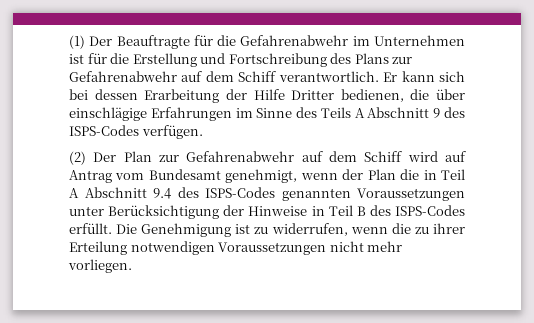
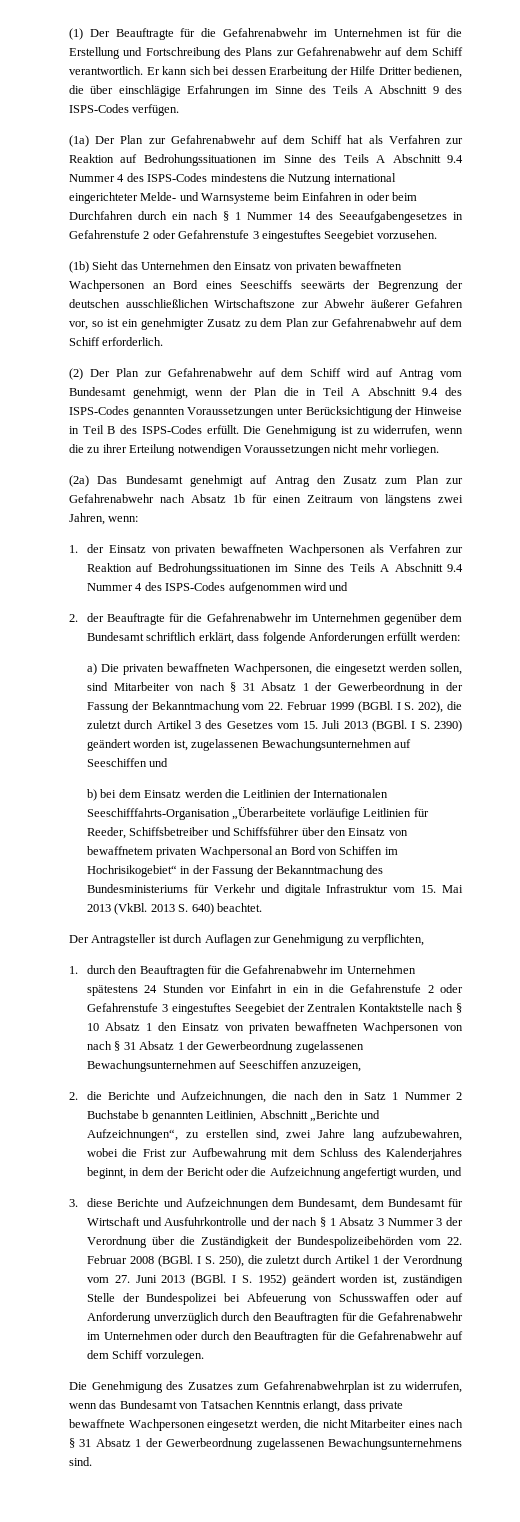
+ (1a) Der Plan zur Gefahrenabwehr auf dem Schiff hat als Verfahren zur Reaktion auf Bedrohungssituationen im Sinne des Teils A Abschnitt 9.4 Nummer 4 des ISPS-Codes mindestens die Nutzung international eingerichteter Melde- und Warnsysteme beim Einfahren in oder beim Durchfahren durch ein nach § 1 Nummer 14 des Seeaufgabengesetzes in Gefahrenstufe 2 oder Gefahrenstufe 3 eingestuftes Seegebiet vorzusehen.
+ (1b) Sieht das Unternehmen den Einsatz von privaten bewaffneten Wachpersonen an Bord eines Seeschiffs seewärts der Begrenzung der deutschen ausschließlichen Wirtschaftszone zur Abwehr äußerer Gefahren vor, so ist ein genehmigter Zusatz zu dem Plan zur Gefahrenabwehr auf dem Schiff erforderlich.
+ (2a) Das Bundesamt genehmigt auf Antrag den Zusatz zum Plan zur Gefahrenabwehr nach Absatz 1b für einen Zeitraum von längstens zwei Jahren, wenn:
+ 1. der Einsatz von privaten bewaffneten Wachpersonen als Verfahren zur Reaktion auf Bedrohungssituationen im Sinne des Teils A Abschnitt 9.4 Nummer 4 des ISPS-Codes aufgenommen wird und
+ 2. der Beauftragte für die Gefahrenabwehr im Unternehmen gegenüber dem Bundesamt schriftlich erklärt, dass folgende Anforderungen erfüllt werden:
+ a) Die privaten bewaffneten Wachpersonen, die eingesetzt werden sollen, sind Mitarbeiter von nach § 31 Absatz 1 der Gewerbeordnung in der Fassung der Bekanntmachung vom 22. Februar 1999 (BGBl. I S. 202), die zuletzt durch Artikel 3 des Gesetzes vom 15. Juli 2013 (BGBl. I S. 2390) geändert worden ist, zugelassenen Bewachungsunternehmen auf Seeschiffen und
+ b) bei dem Einsatz werden die Leitlinien der Internationalen Seeschifffahrts-Organisation „Überarbeitete vorläufige Leitlinien für Reeder, Schiffsbetreiber und Schiffsführer über den Einsatz von bewaffnetem privaten Wachpersonal an Bord von Schiffen im Hochrisikogebiet“ in der Fassung der Bekanntmachung des Bundesministeriums für Verkehr und digitale Infrastruktur vom 15. Mai 2013 (VkBl. 2013 S. 640) beachtet.
+ Der Antragsteller ist durch Auflagen zur Genehmigung zu verpflichten,
+ 1. durch den Beauftragten für die Gefahrenabwehr im Unternehmen spätestens 24 Stunden vor Einfahrt in ein in die Gefahrenstufe 2 oder Gefahrenstufe 3 eingestuftes Seegebiet der Zentralen Kontaktstelle nach § 10 Absatz 1 den Einsatz von privaten bewaffneten Wachpersonen von nach § 31 Absatz 1 der Gewerbeordnung zugelassenen Bewachungsunternehmen auf Seeschiffen anzuzeigen,
+ 2. die Berichte und Aufzeichnungen, die nach den in Satz 1 Nummer 2 Buchstabe b genannten Leitlinien, Abschnitt „Berichte und Aufzeichnungen“, zu erstellen sind, zwei Jahre lang aufzubewahren, wobei die Frist zur Aufbewahrung mit dem Schluss des Kalenderjahres beginnt, in dem der Bericht oder die Aufzeichnung angefertigt wurden, und
+ 3. diese Berichte und Aufzeichnungen dem Bundesamt, dem Bundesamt für Wirtschaft und Ausfuhrkontrolle und der nach § 1 Absatz 3 Nummer 3 der Verordnung über die Zuständigkeit der Bundespolizeibehörden vom 22. Februar 2008 (BGBl. I S. 250), die zuletzt durch Artikel 1 der Verordnung vom 27. Juni 2013 (BGBl. I S. 1952) geändert worden ist, zuständigen Stelle der Bundespolizei bei Abfeuerung von Schusswaffen oder auf Anforderung unverzüglich durch den Beauftragten für die Gefahrenabwehr im Unternehmen oder durch den Beauftragten für die Gefahrenabwehr auf dem Schiff vorzulegen.
+ Die Genehmigung des Zusatzes zum Gefahrenabwehrplan ist zu widerrufen, wenn das Bundesamt von Tatsachen Kenntnis erlangt, dass private bewaffnete Wachpersonen eingesetzt werden, die nicht Mitarbeiter eines nach § 31 Absatz 1 der Gewerbeordnung zugelassenen Bewachungsunternehmens sind.

